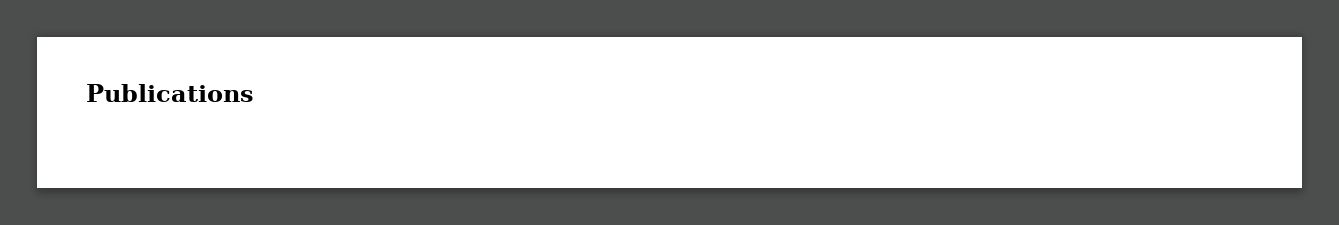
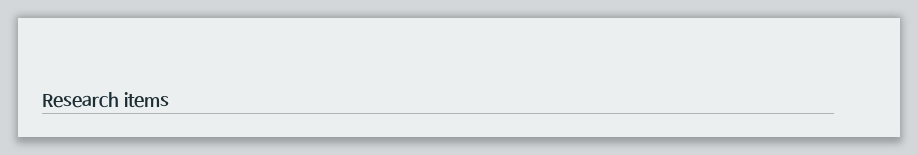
- Publications
+ Research items

